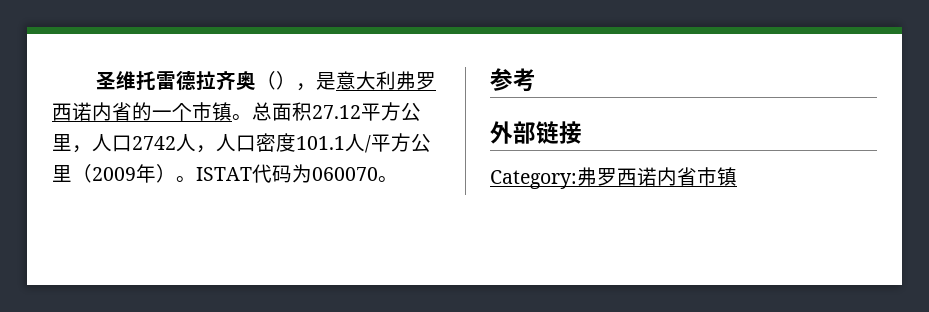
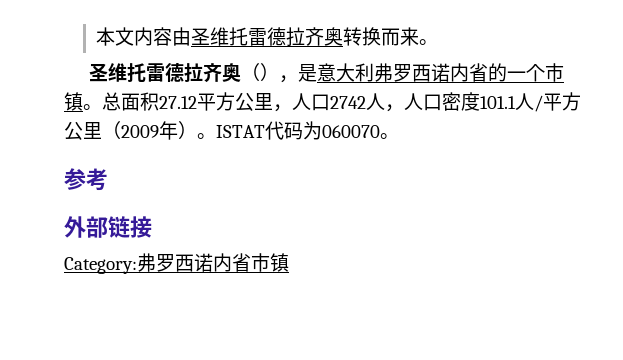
+ 本文内容由圣维托雷德拉齐奥转换而来。

